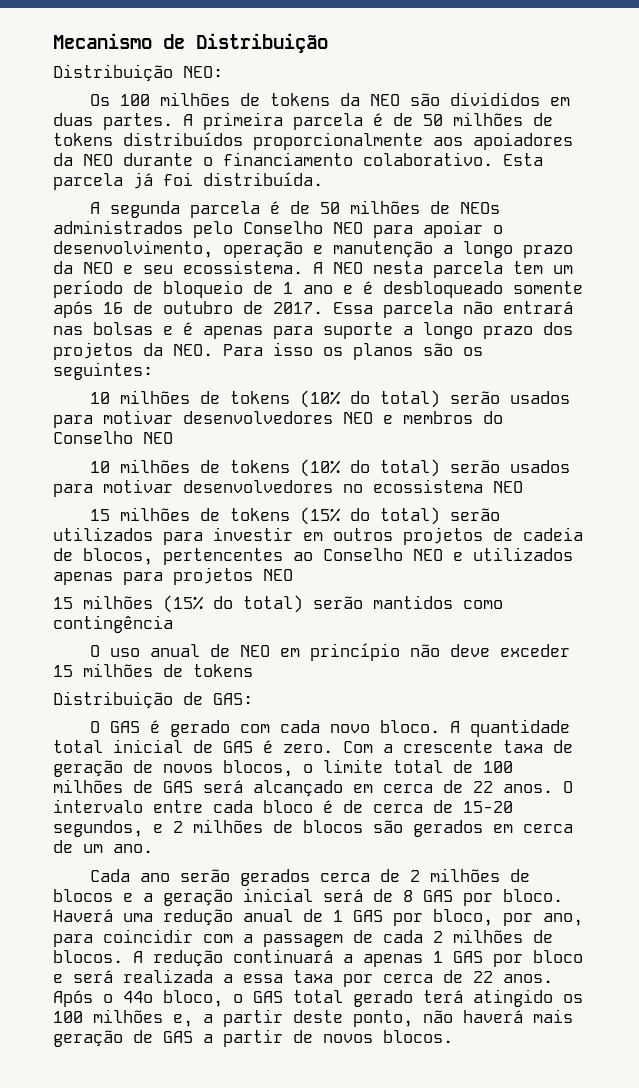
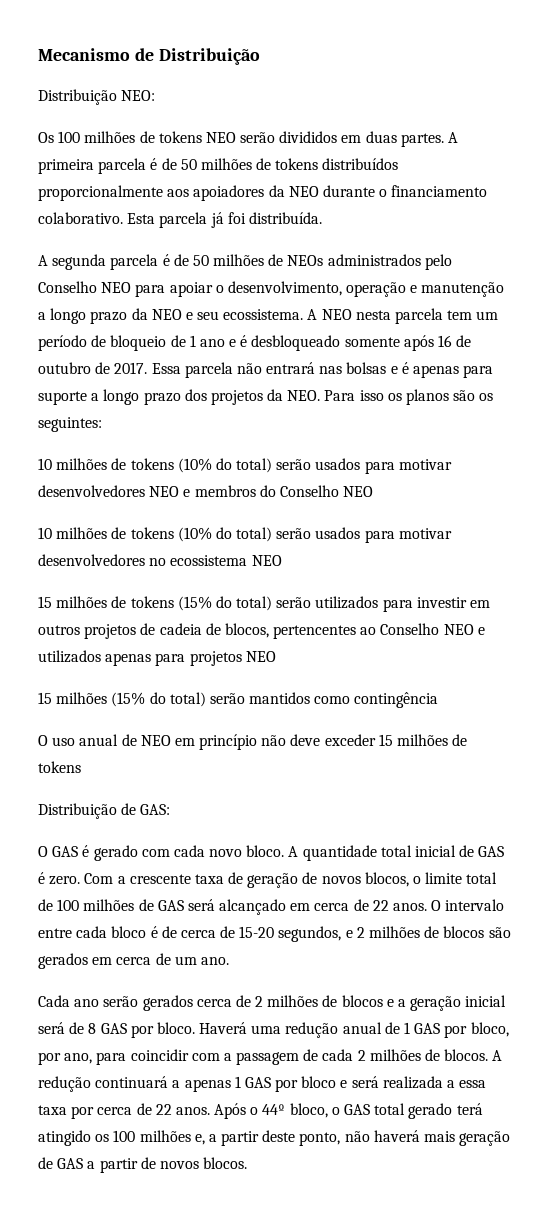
- Os 100 milhões de tokens da NEO são divididos em duas partes.
+ Os 100 milhões de tokens NEO serão divididos em duas partes.

